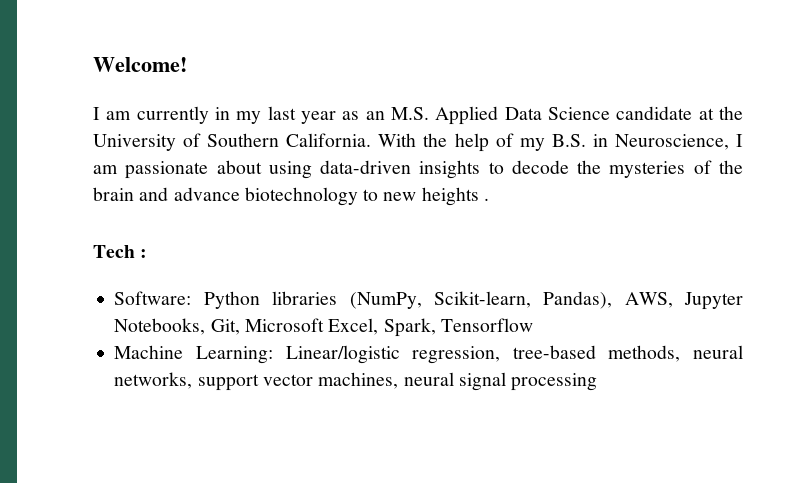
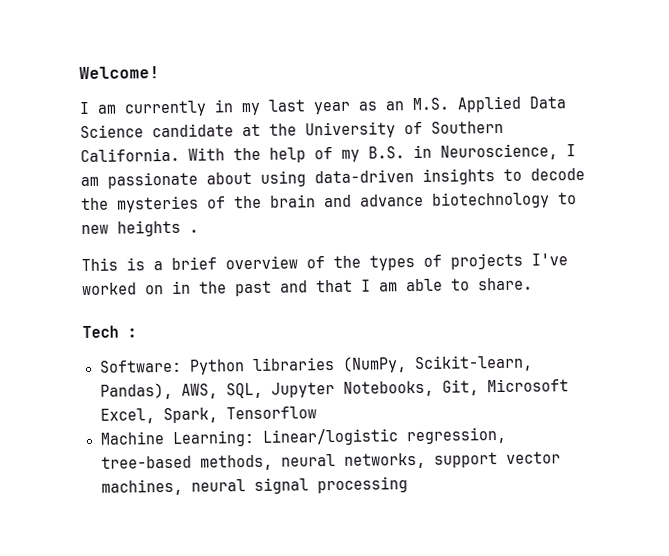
+ This is a brief overview of the types of projects I've worked on in the past and that I am able to share.
- Software: Python libraries (NumPy, Scikit-learn, Pandas), AWS, Jupyter Notebooks, Git, Microsoft Excel, Spark, Tensorflow
+ Software: Python libraries (NumPy, Scikit-learn, Pandas), AWS, SQL, Jupyter Notebooks, Git, Microsoft Excel, Spark, Tensorflow

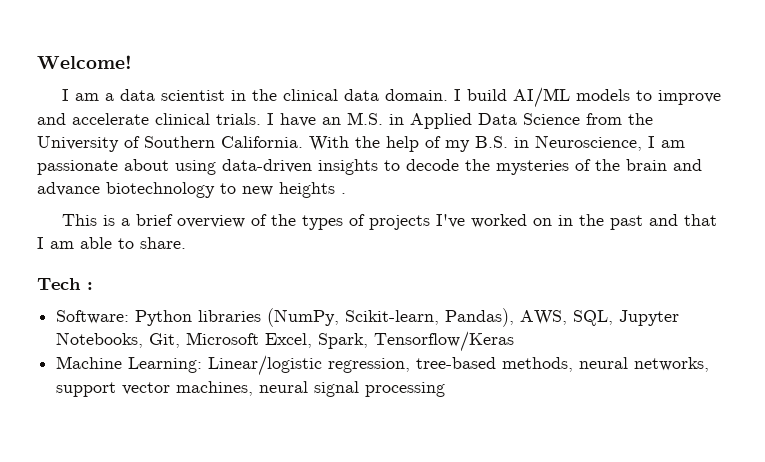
- I am currently in my last year as an M.S. Applied Data Science candidate at the University of Southern California.
+ I am a data scientist in the clinical data domain. I build AI/ML models to improve and accelerate clinical trials. I have an M.S. in Applied Data Science from the University of Southern California.
- Software: Python libraries (NumPy, Scikit-learn, Pandas), AWS, SQL, Jupyter Notebooks, Git, Microsoft Excel, Spark, Tensorflow
+ Software: Python libraries (NumPy, Scikit-learn, Pandas), AWS, SQL, Jupyter Notebooks, Git, Microsoft Excel, Spark, Tensorflow/Keras

